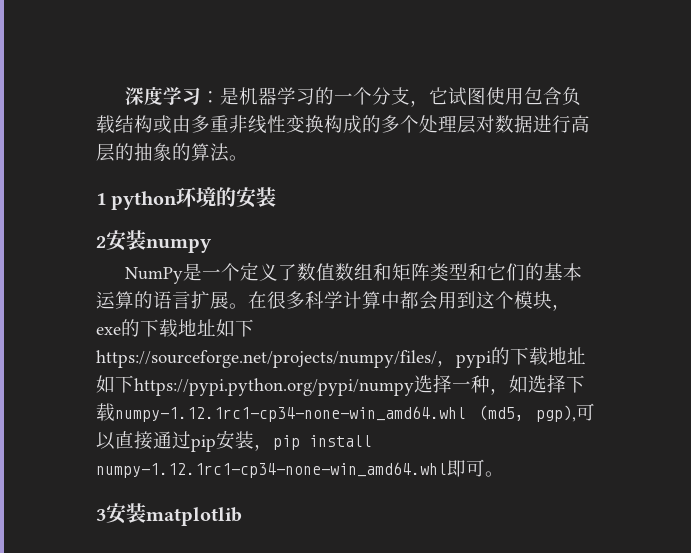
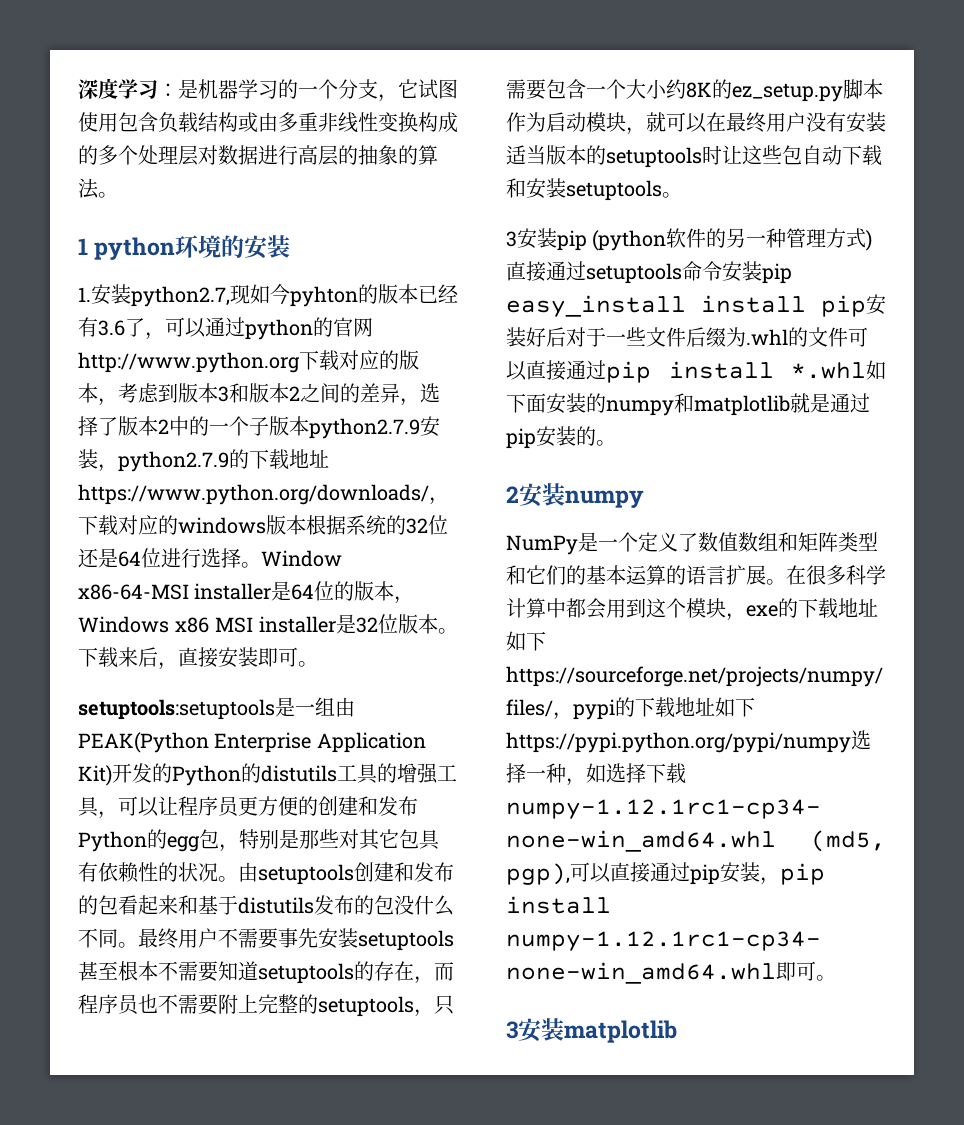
+ 1.安装python2.7,现如今pyhton的版本已经有3.6了，可以通过python的官网http://www.python.org下载对应的版本，考虑到版本3和版本2之间的差异，选择了版本2中的一个子版本python2.7.9安装，python2.7.9的下载地址https://www.python.org/downloads/，下载对应的windows版本根据系统的32位还是64位进行选择。Window x86-64-MSI installer是64位的版本，Windows x86 MSI installer是32位版本。下载来后，直接安装即可。
+ setuptools:setuptools是一组由PEAK(Python Enterprise Application Kit)开发的Python的distutils工具的增强工具，可以让程序员更方便的创建和发布Python的egg包，特别是那些对其它包具有依赖性的状况。由setuptools创建和发布的包看起来和基于distutils发布的包没什么不同。最终用户不需要事先安装setuptools甚至根本不需要知道setuptools的存在，而程序员也不需要附上完整的setuptools，只需要包含一个大小约8K的ez_setup.py脚本作为启动模块，就可以在最终用户没有安装适当版本的setuptools时让这些包自动下载和安装setuptools。
+ 3安装pip (python软件的另一种管理方式)直接通过setuptools命令安装pip easy_install install pip安装好后对于一些文件后缀为.whl的文件可以直接通过pip install *.whl如下面安装的numpy和matplotlib就是通过pip安装的。

